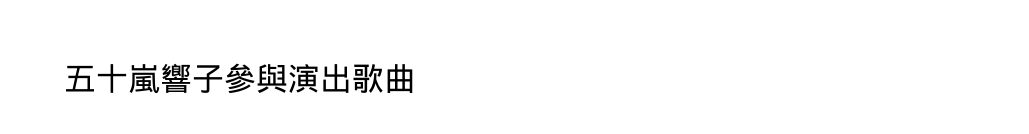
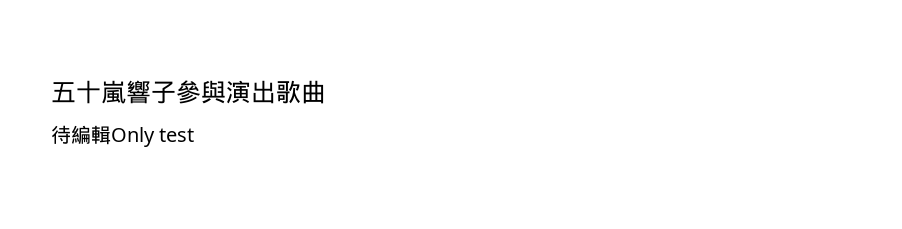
+ 待編輯Only test

